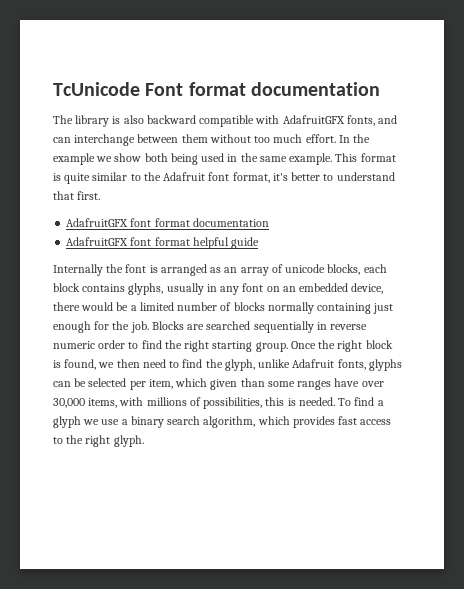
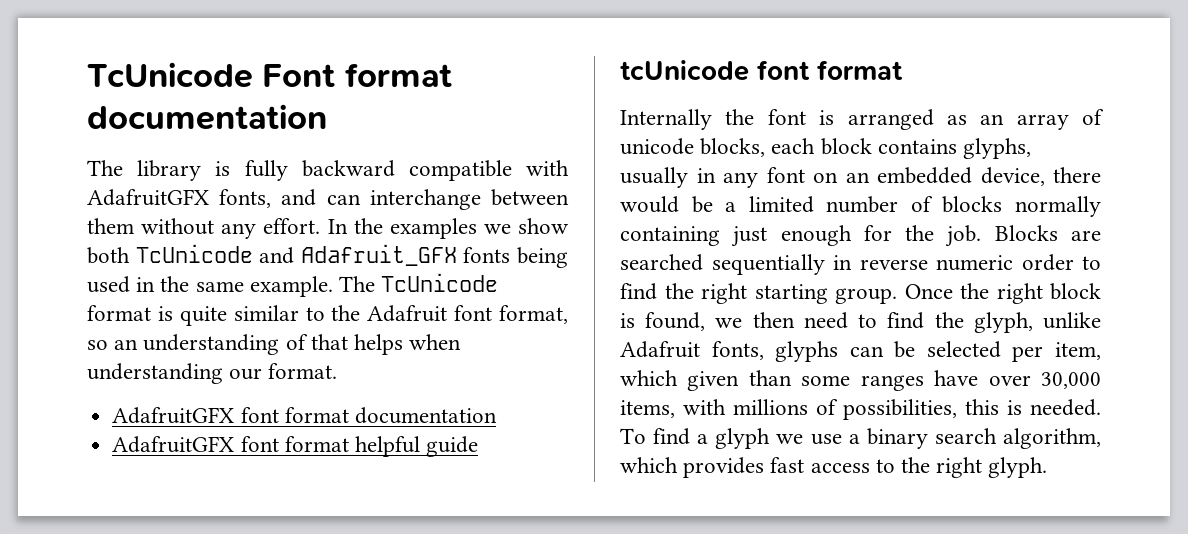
- The library is also backward compatible with AdafruitGFX fonts, and can interchange between them without too much effort.
+ The library is fully backward compatible with AdafruitGFX fonts, and can interchange between them without any effort.
- In the example we show both being used in the same example.
+ In the examples we show both TcUnicode and Adafruit_GFX fonts being used in the same example.
- This format is quite similar to the Adafruit font format, it's better to understand that first.
+ The TcUnicode format is quite similar to the Adafruit font format, so an understanding of that helps when understanding our format.
+ tcUnicode font format

